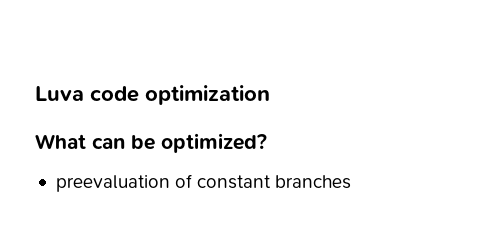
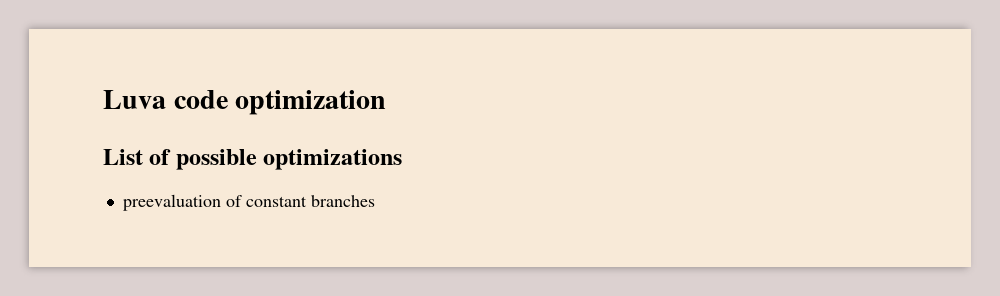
- What can be optimized?
+ List of possible optimizations

